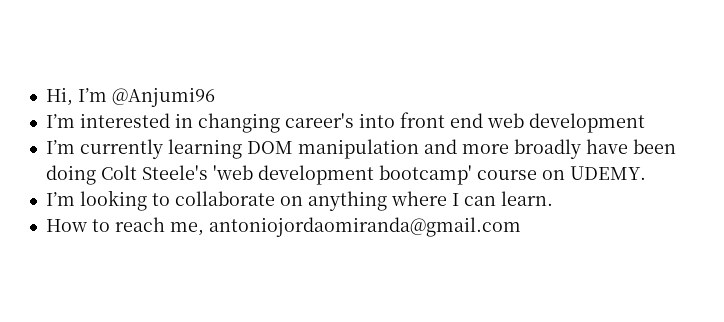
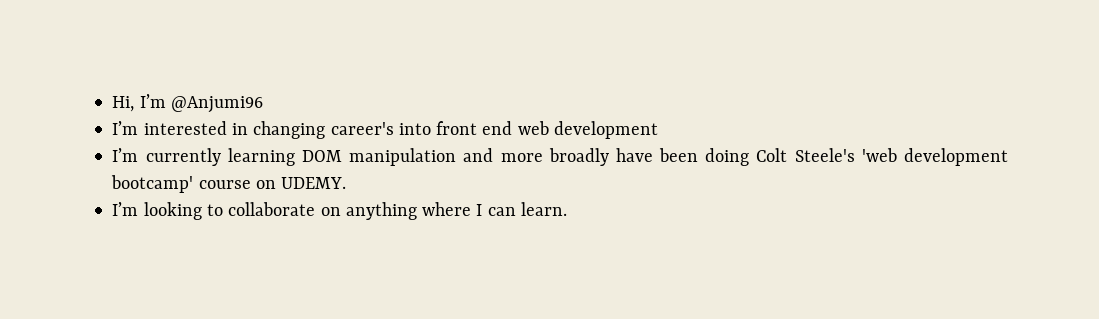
- How to reach me, antoniojordaomiranda@gmail.com

